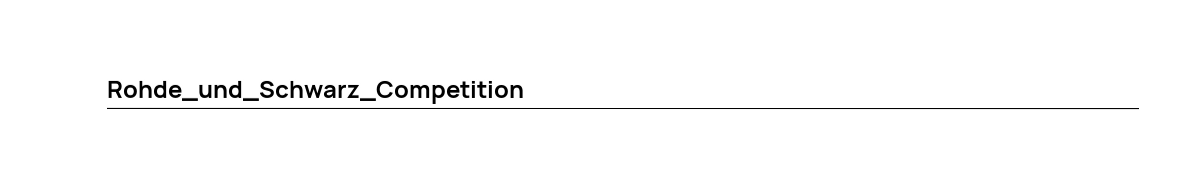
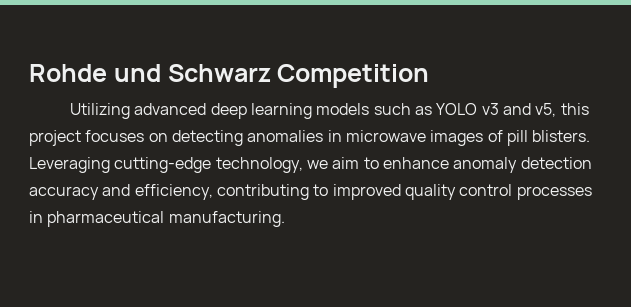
- Rohde_und_Schwarz_Competition
+ Rohde und Schwarz Competition
+ Utilizing advanced deep learning models such as YOLO v3 and v5, this project focuses on detecting anomalies in microwave images of pill blisters. Leveraging cutting-edge technology, we aim to enhance anomaly detection accuracy and efficiency, contributing to improved quality control processes in pharmaceutical manufacturing.

